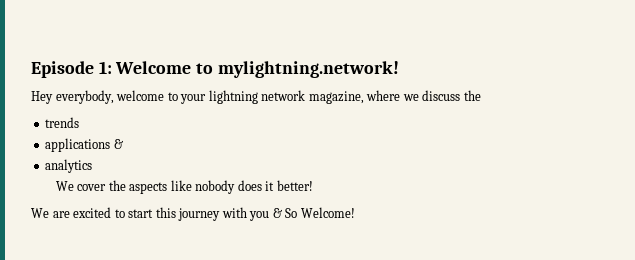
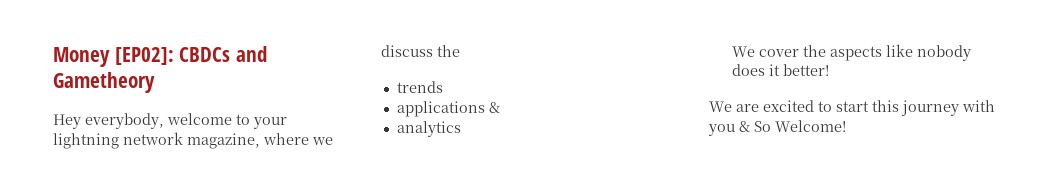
- Episode 1: Welcome to mylightning.network!
+ Money [EP02]: CBDCs and Gametheory

